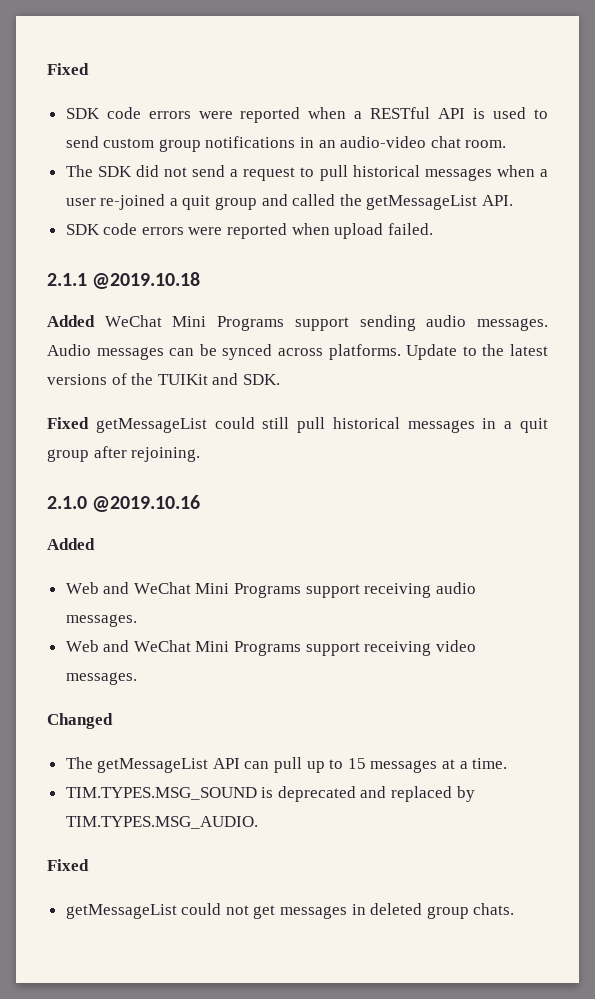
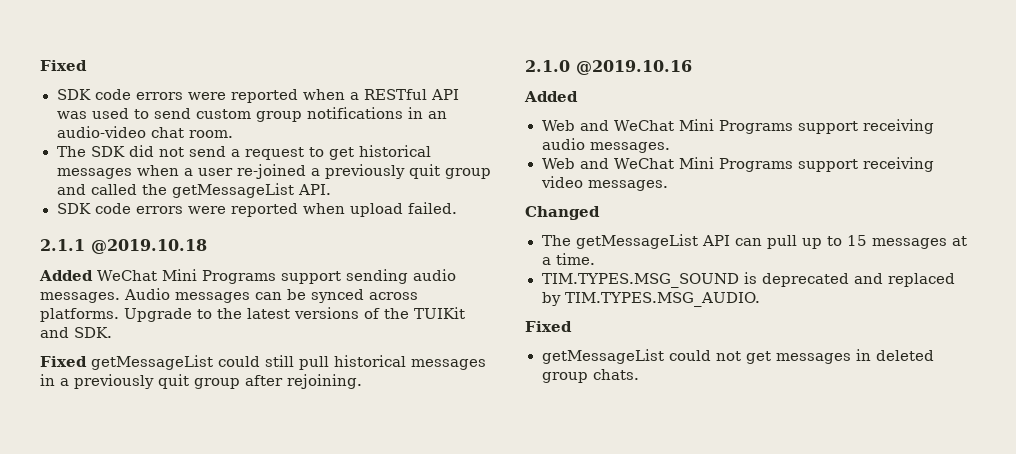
- SDK code errors were reported when a RESTful API is used to send custom group notifications in an audio-video chat room.
+ SDK code errors were reported when a RESTful API was used to send custom group notifications in an audio-video chat room.
- The SDK did not send a request to pull historical messages when a user re-joined a quit group and called the getMessageList API.
+ The SDK did not send a request to get historical messages when a user re-joined a previously quit group and called the getMessageList API.
- Update to the latest versions of the TUIKit and SDK.
+ Upgrade to the latest versions of the TUIKit and SDK.
- Fixed getMessageList could still pull historical messages in a quit group after rejoining.
+ Fixed getMessageList could still pull historical messages in a previously quit group after rejoining.

